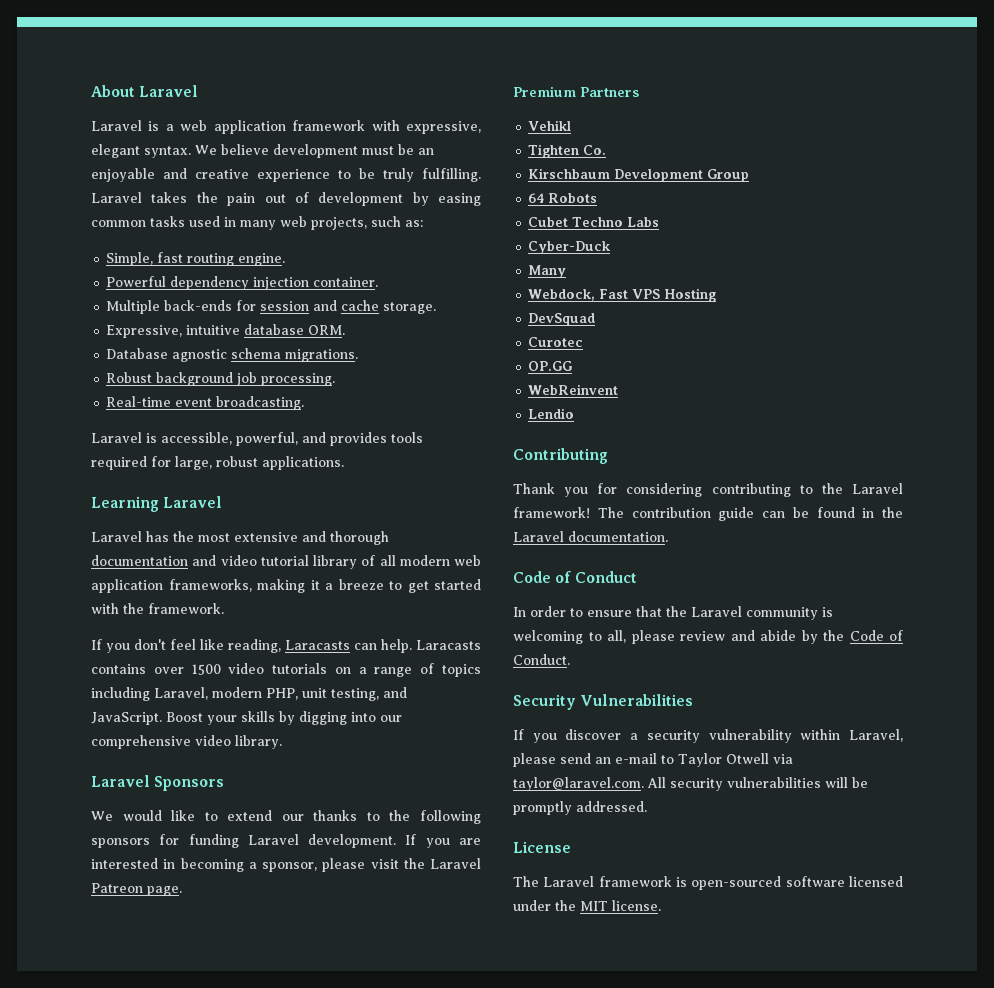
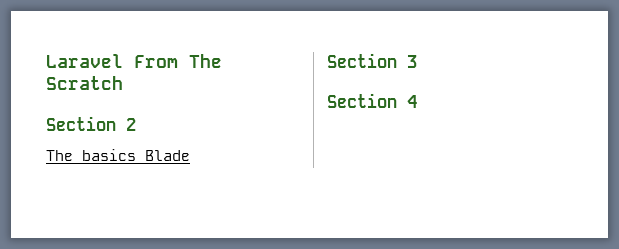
- About Laravel
- Laravel is a web application framework with expressive, elegant syntax. We believe development must be an enjoyable and creative experience to be truly fulfilling. Laravel takes the pain out of development by easing common tasks used in many web projects, such as:
- Simple, fast routing engine.
- Powerful dependency injection container.
- Multiple back-ends for session and cache storage.
- Expressive, intuitive database ORM.
- Database agnostic schema migrations.
- Robust background job processing.
- Real-time event broadcasting.
- Laravel is accessible, powerful, and provides tools required for large, robust applications.
- Learning Laravel
- Laravel has the most extensive and thorough documentation and video tutorial library of all modern web application frameworks, making it a breeze to get started with the framework.
- If you don't feel like reading, Laracasts can help. Laracasts contains over 1500 video tutorials on a range of topics including Laravel, modern PHP, unit testing, and JavaScript. Boost your skills by digging into our comprehensive video library.
- Laravel Sponsors
- We would like to extend our thanks to the following sponsors for funding Laravel development. If you are interested in becoming a sponsor, please visit the Laravel Patreon page.
- Premium Partners
- Vehikl
- Tighten Co.
- Kirschbaum Development Group
- 64 Robots
- Cubet Techno Labs
- Cyber-Duck
- Many
- Webdock, Fast VPS Hosting
- DevSquad
- Curotec
- OP.GG
- WebReinvent
- Lendio
- Contributing
- Thank you for considering contributing to the Laravel framework! The contribution guide can be found in the Laravel documentation.
- Code of Conduct
- In order to ensure that the Laravel community is welcoming to all, please review and abide by the Code of Conduct.
- Security Vulnerabilities
- If you discover a security vulnerability within Laravel, please send an e-mail to Taylor Otwell via taylor@laravel.com. All security vulnerabilities will be promptly addressed.
- License
- The Laravel framework is open-sourced software licensed under the MIT license.
+ Laravel From The Scratch
+ Section 2
+ The basics Blade
+ Section 3
+ Section 4

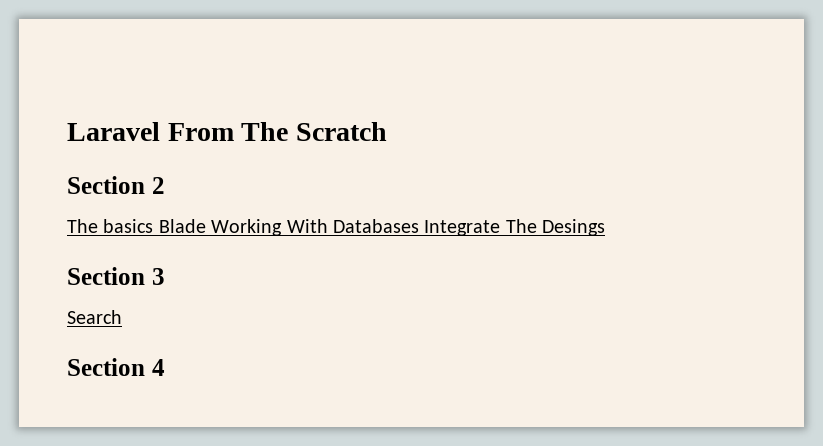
- The basics Blade
+ The basics Blade Working With Databases Integrate The Desings
+ Search

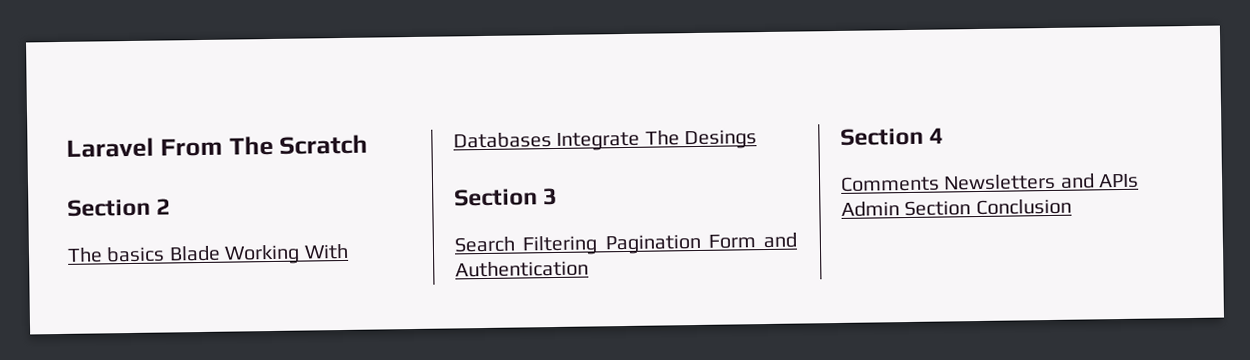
- Search
+ Search Filtering Pagination Form and Authentication
  Section 4
+ Comments Newsletters and APIs Admin Section Conclusion

